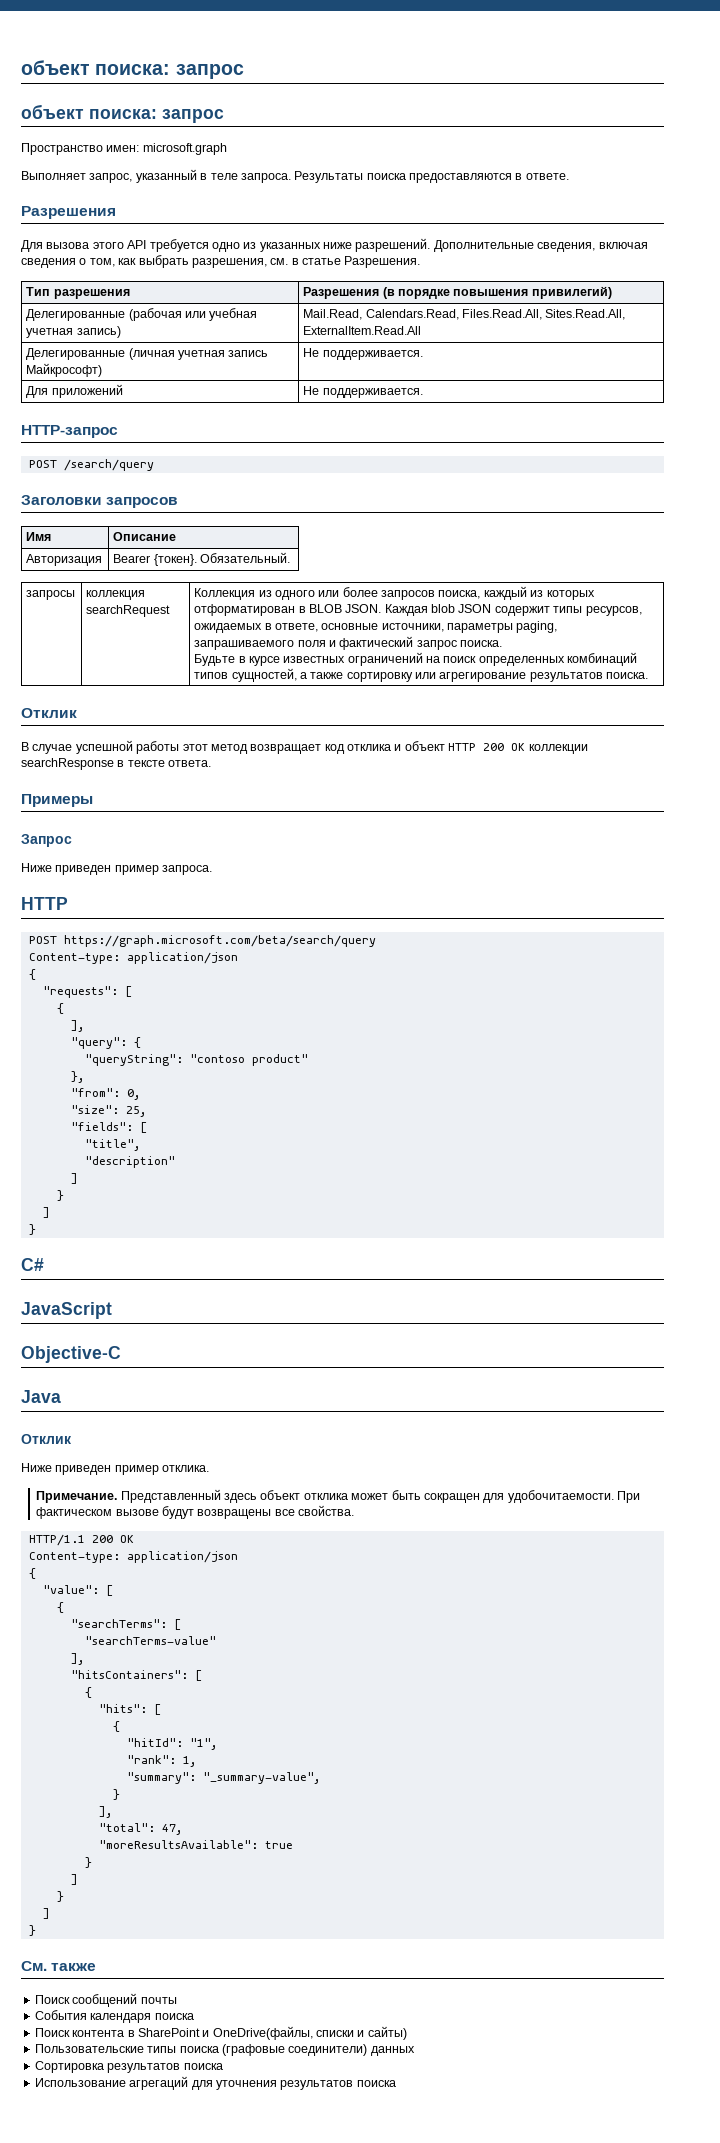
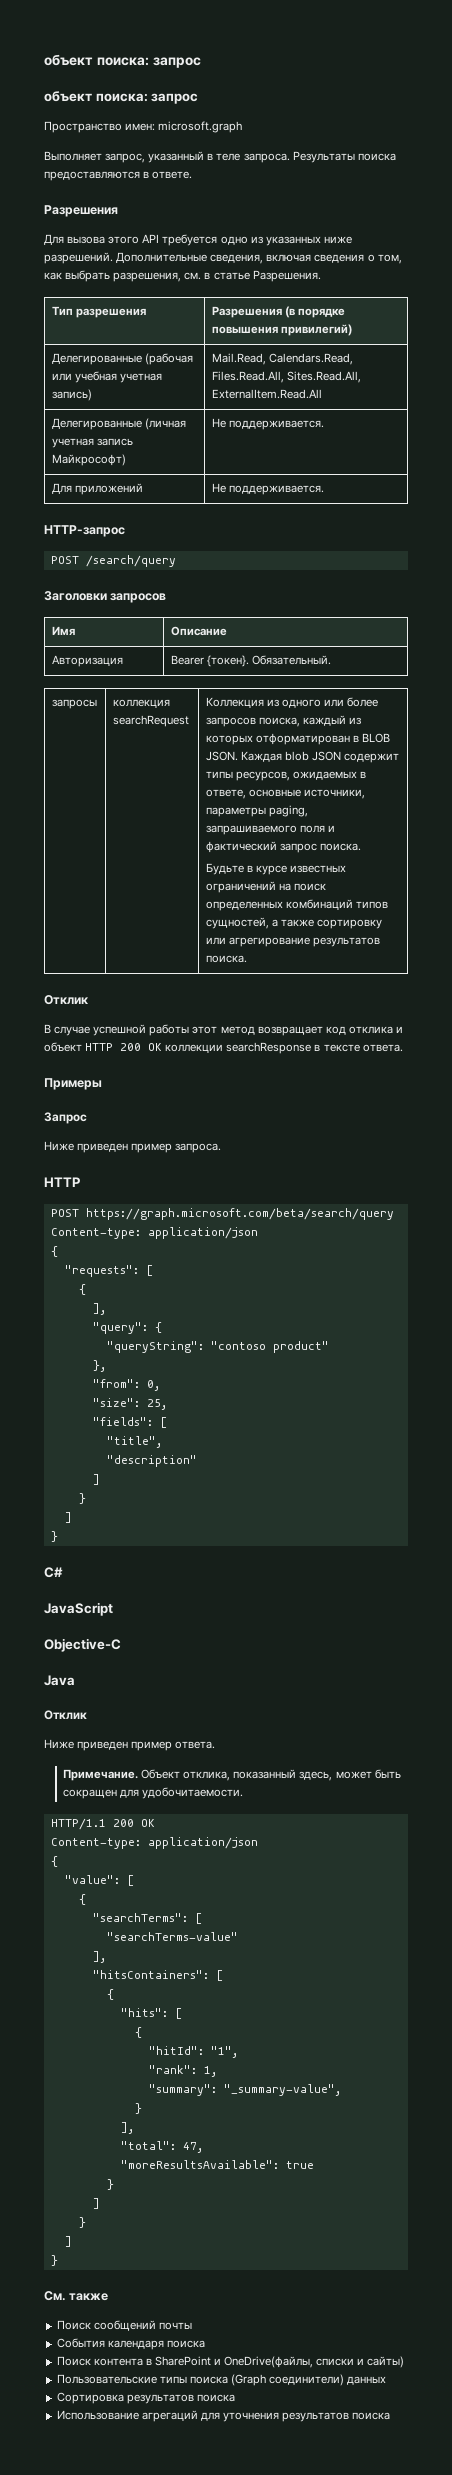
- Ниже приведен пример отклика.
+ Ниже приведен пример ответа.
- Представленный здесь объект отклика может быть сокращен для удобочитаемости. При фактическом вызове будут возвращены все свойства.
+ Объект отклика, показанный здесь, может быть сокращен для удобочитаемости.
- Пользовательские типы поиска (графовые соединители) данных
+ Пользовательские типы поиска (Graph соединители) данных

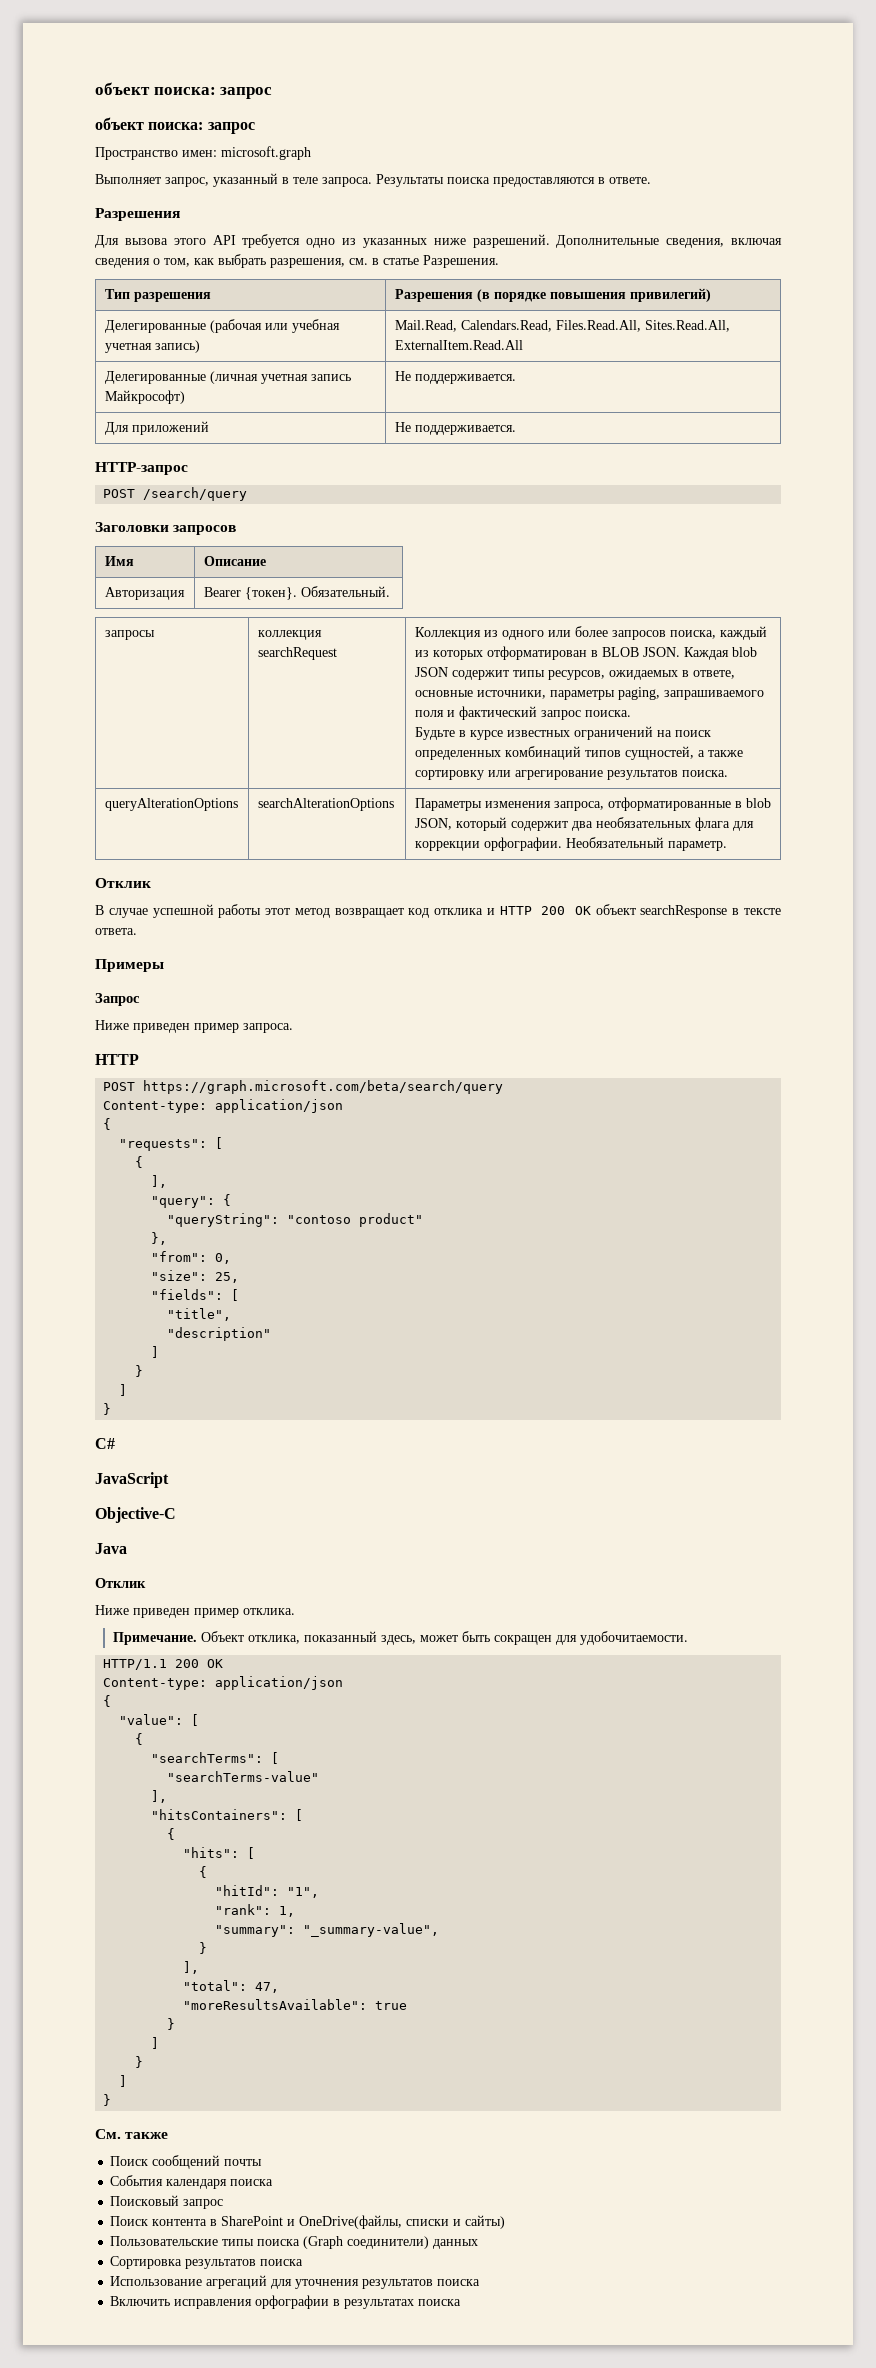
+ queryAlterationOptions | searchAlterationOptions | Параметры изменения запроса, отформатированные в blob JSON, который содержит два необязательных флага для коррекции орфографии. Необязательный параметр.
- В случае успешной работы этот метод возвращает код отклика и объект HTTP 200 OK коллекции searchResponse в тексте ответа.
+ В случае успешной работы этот метод возвращает код отклика и HTTP 200 OK объект searchResponse в тексте ответа.
- Ниже приведен пример ответа.
+ Ниже приведен пример отклика.
+ Поисковый запрос
+ Включить исправления орфографии в результатах поиска

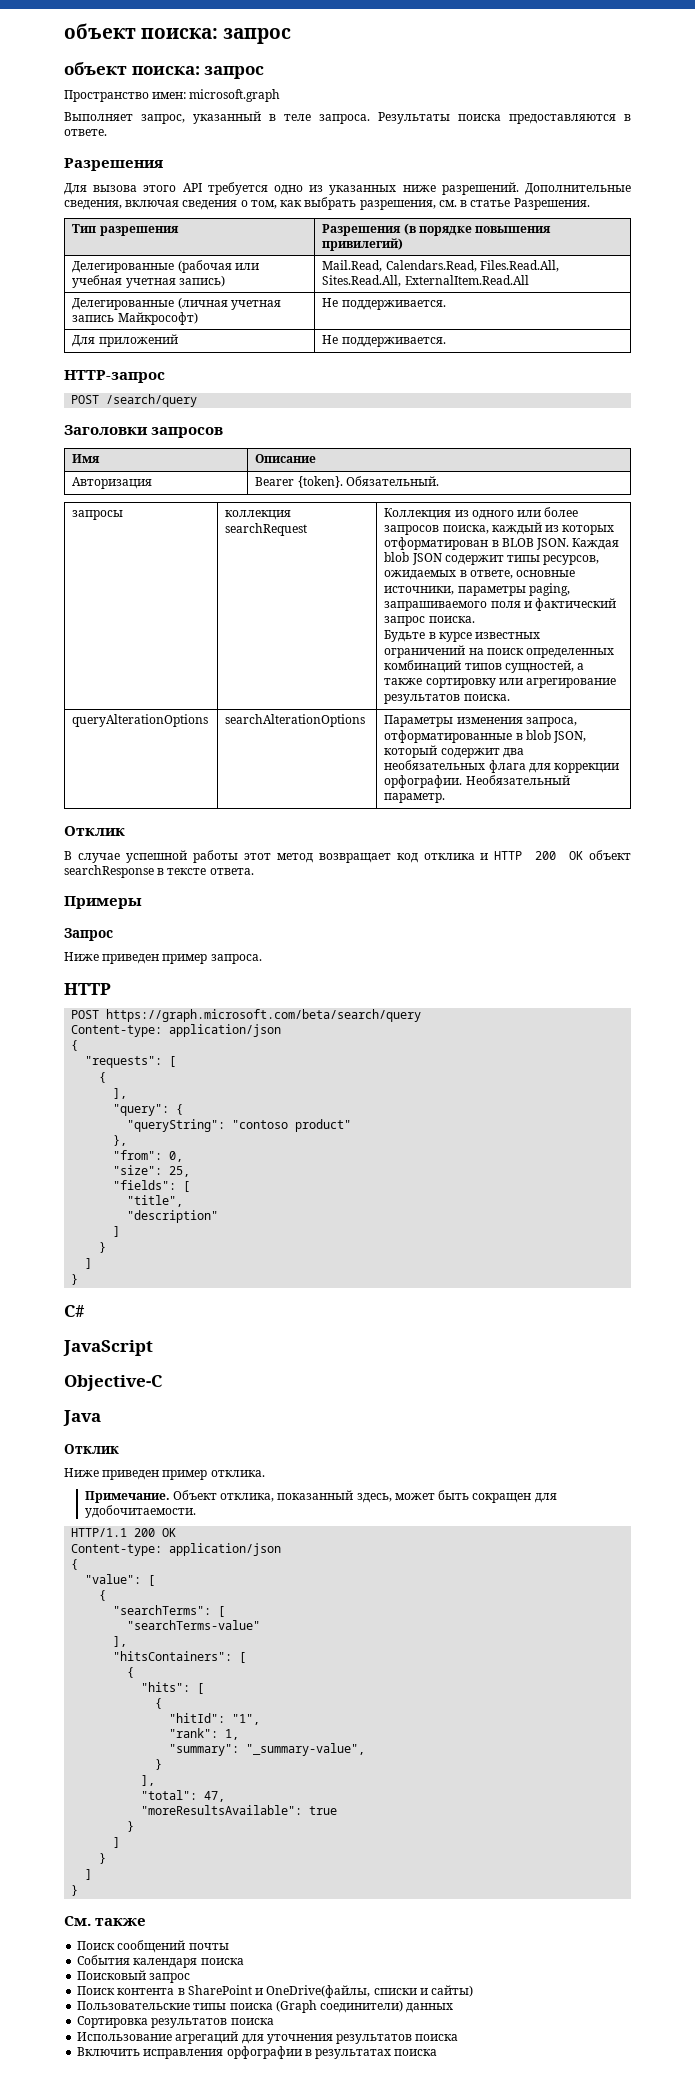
- Авторизация | Bearer {токен}. Обязательный.
+ Авторизация | Bearer {token}. Обязательный.

